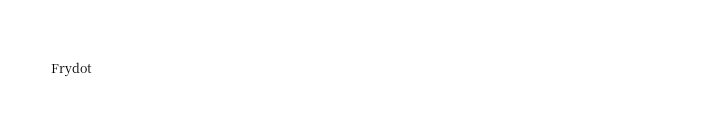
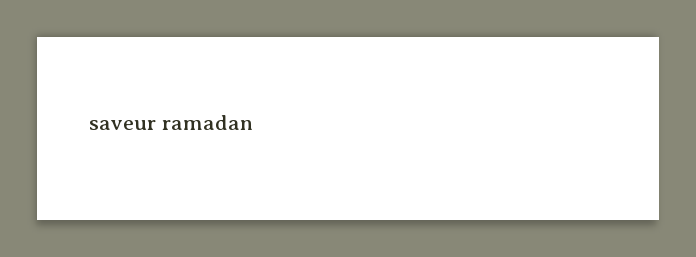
- Frydot
+ saveur ramadan

